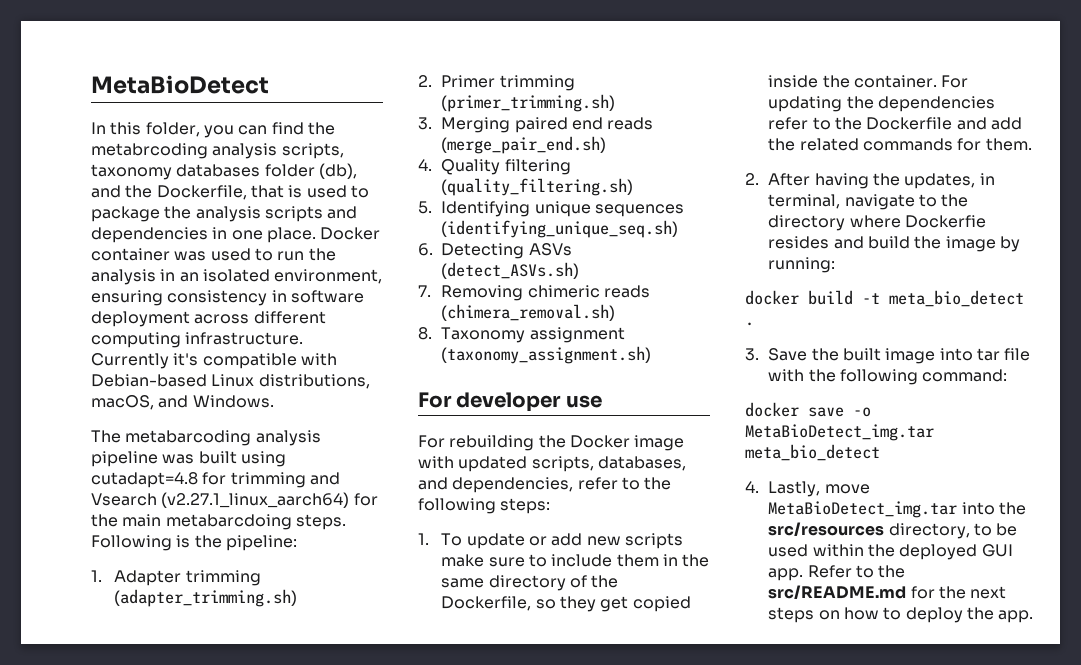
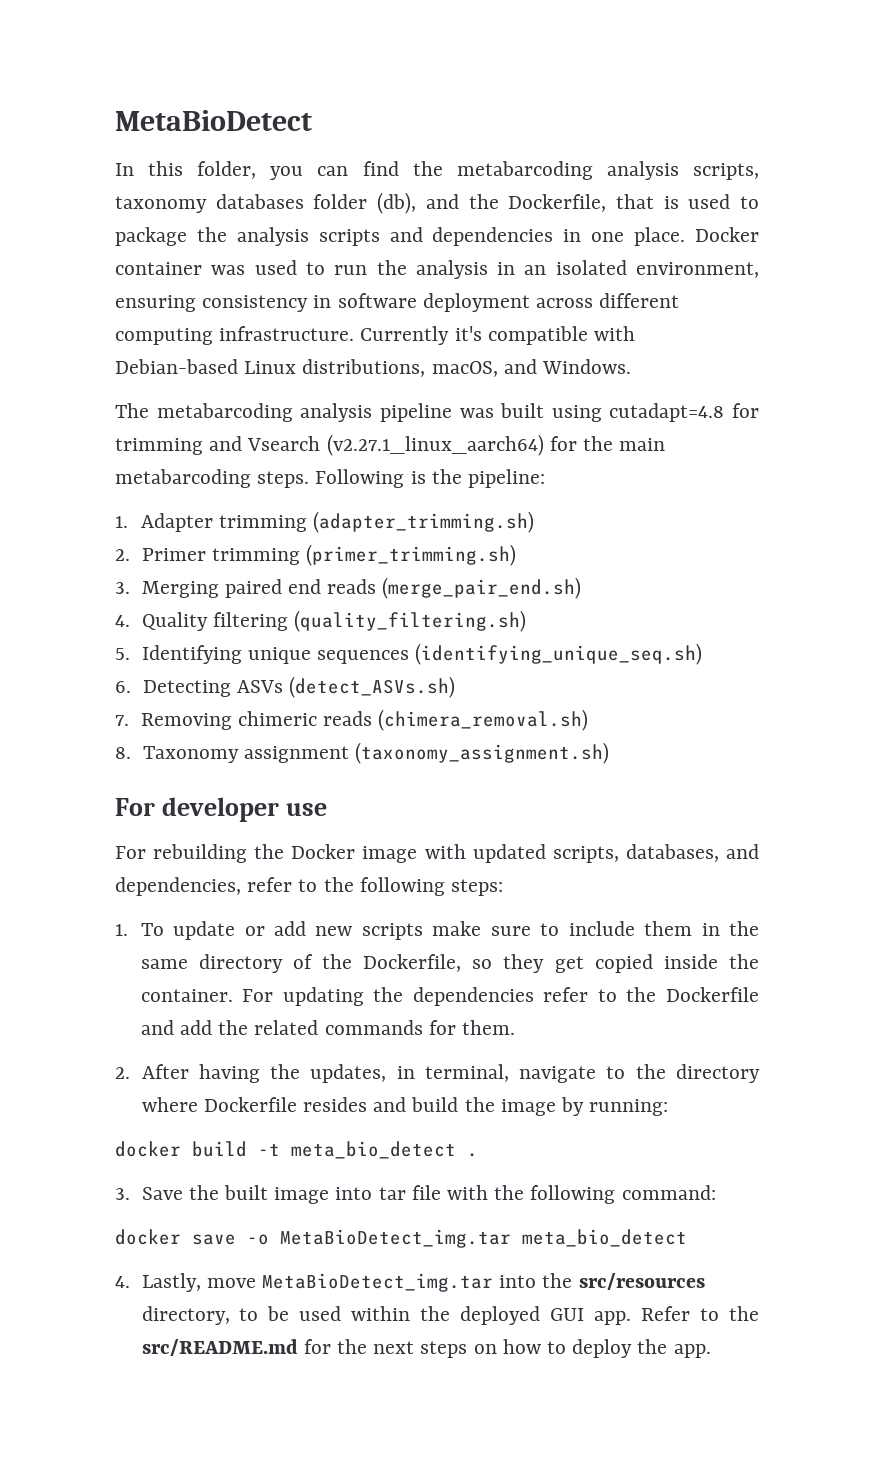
- In this folder, you can find the metabrcoding analysis scripts, taxonomy databases folder (db), and the Dockerfile, that is used to package the analysis scripts and dependencies in one place.
+ In this folder, you can find the metabarcoding analysis scripts, taxonomy databases folder (db), and the Dockerfile, that is used to package the analysis scripts and dependencies in one place.
- The metabarcoding analysis pipeline was built using cutadapt=4.8 for trimming and Vsearch (v2.27.1_linux_aarch64) for the main metabarcdoing steps.
+ The metabarcoding analysis pipeline was built using cutadapt=4.8 for trimming and Vsearch (v2.27.1_linux_aarch64) for the main metabarcoding steps.
- 2. After having the updates, in terminal, navigate to the directory where Dockerfie resides and build the image by running:
+ 2. After having the updates, in terminal, navigate to the directory where Dockerfile resides and build the image by running:

